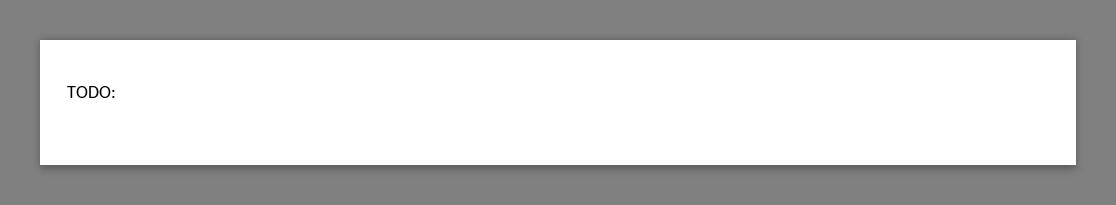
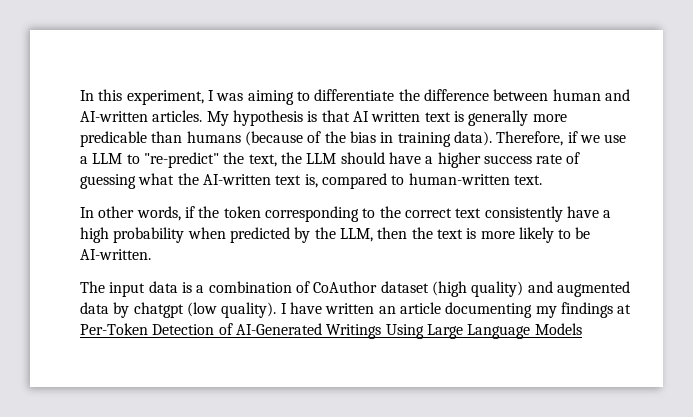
- TODO:
+ In this experiment, I was aiming to differentiate the difference between human and AI-written articles. My hypothesis is that AI written text is generally more predicable than humans (because of the bias in training data). Therefore, if we use a LLM to "re-predict" the text, the LLM should have a higher success rate of guessing what the AI-written text is, compared to human-written text.
+ In other words, if the token corresponding to the correct text consistently have a high probability when predicted by the LLM, then the text is more likely to be AI-written.
+ The input data is a combination of CoAuthor dataset (high quality) and augmented data by chatgpt (low quality). I have written an article documenting my findings at Per-Token Detection of AI-Generated Writings Using Large Language Models

